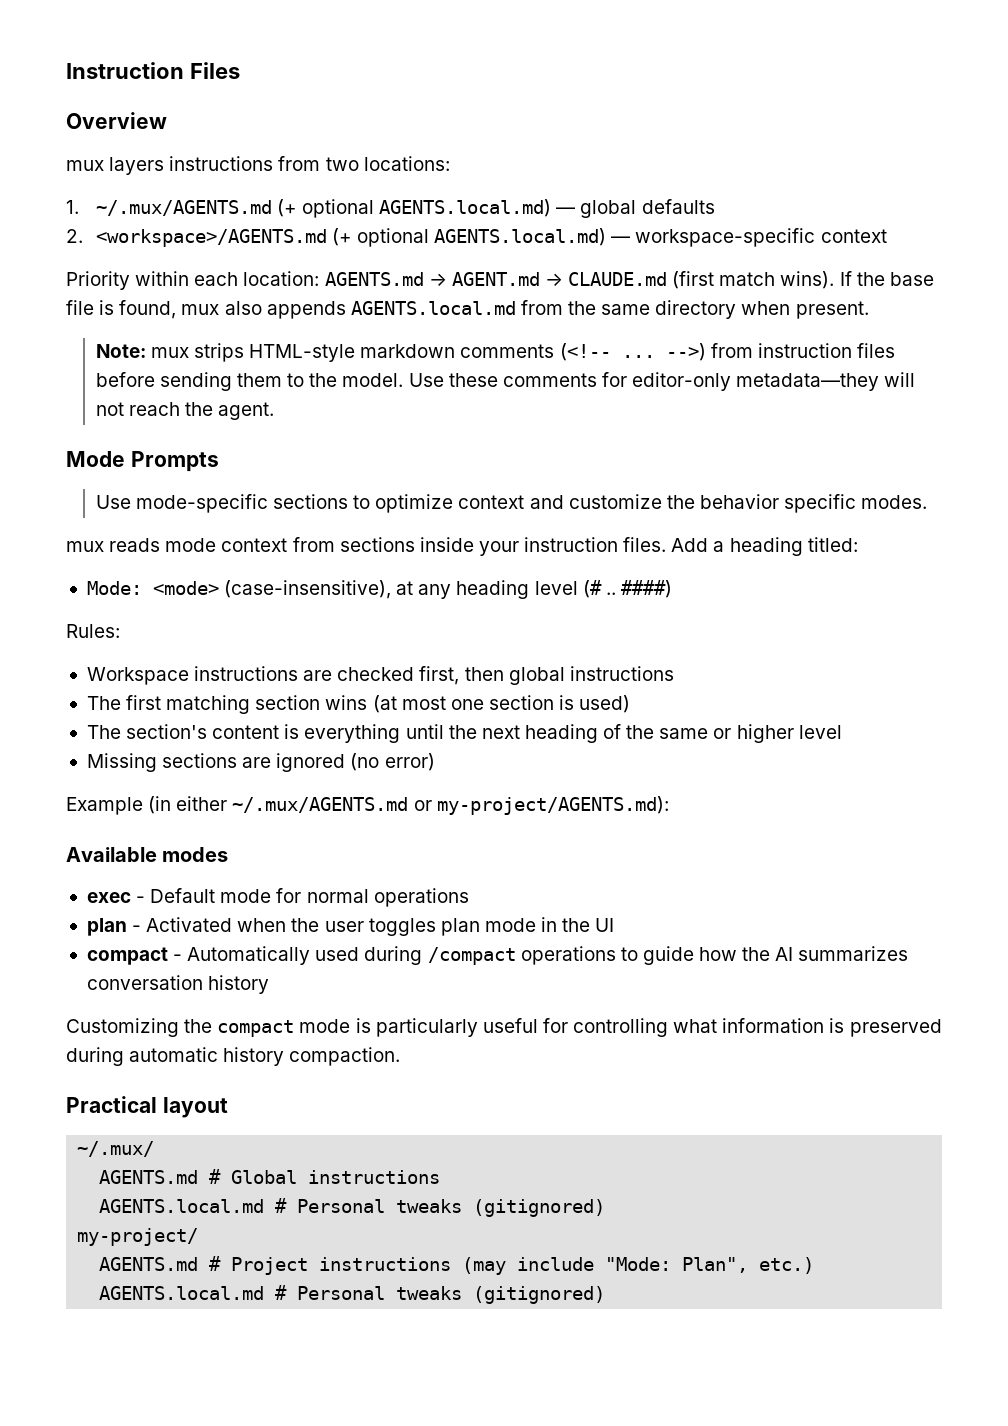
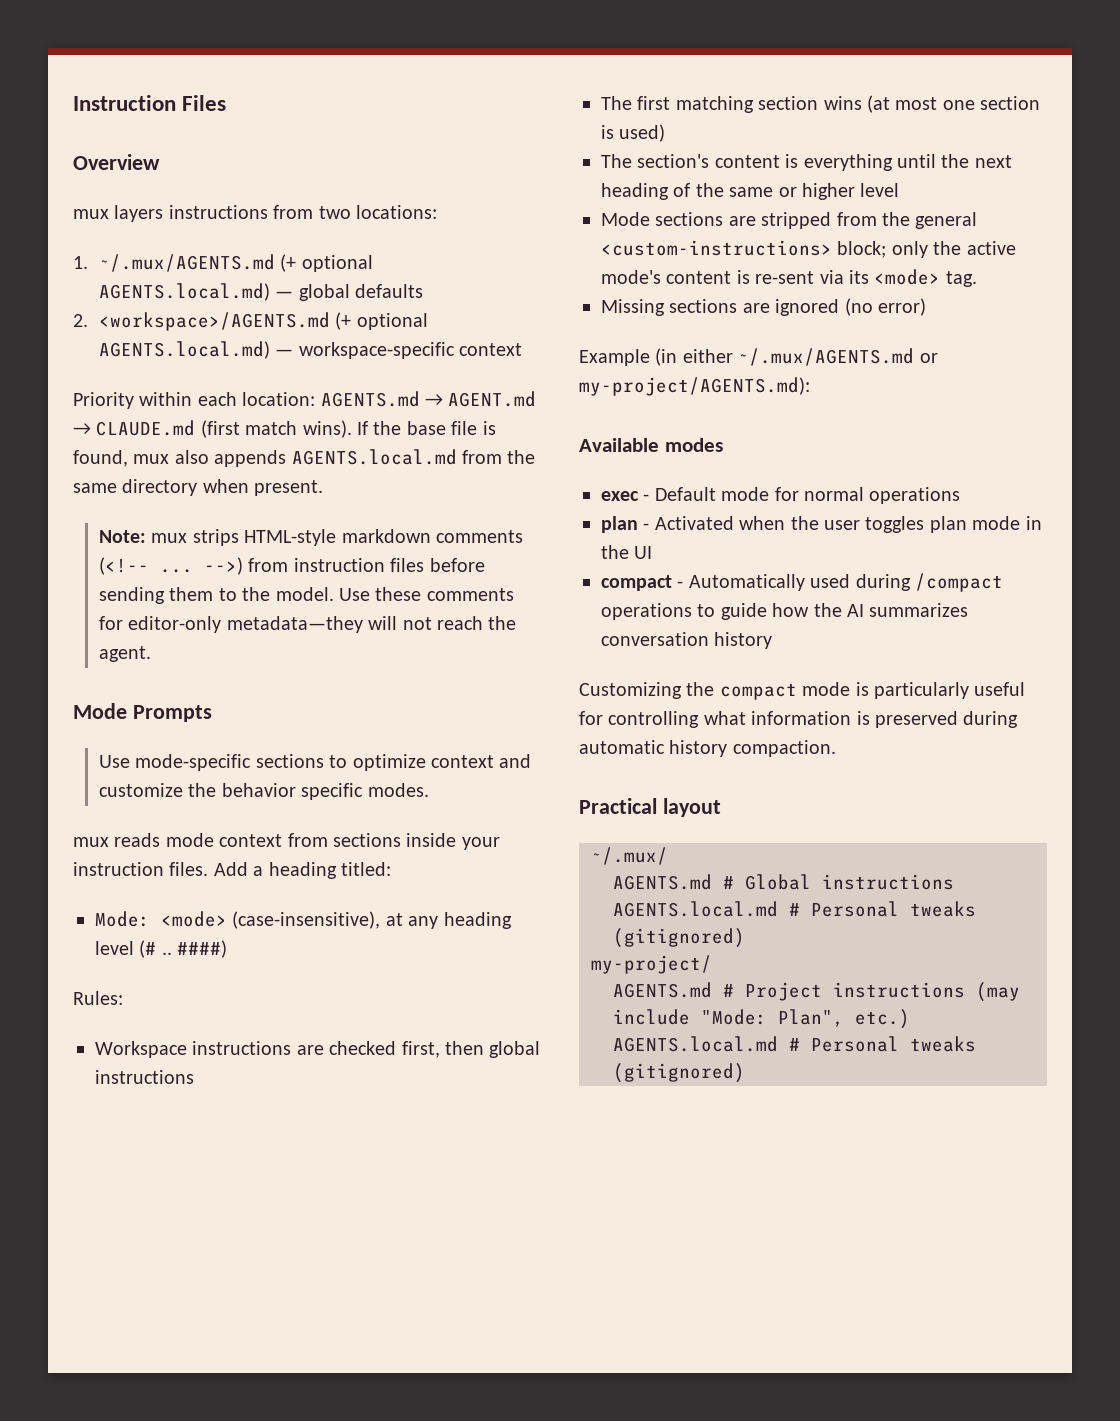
+ Mode sections are stripped from the general <custom-instructions> block; only the active mode's content is re-sent via its <mode> tag.

